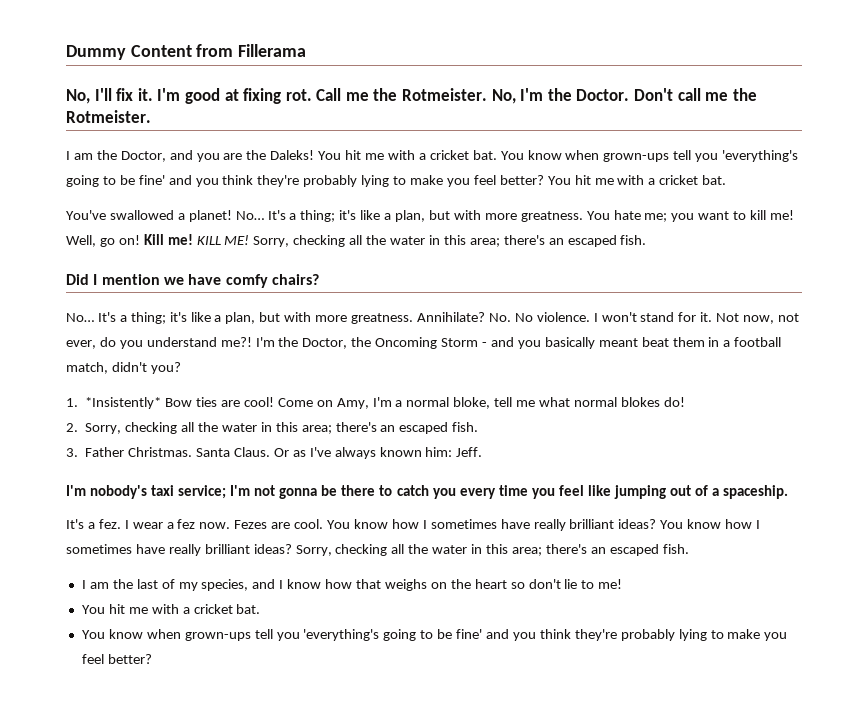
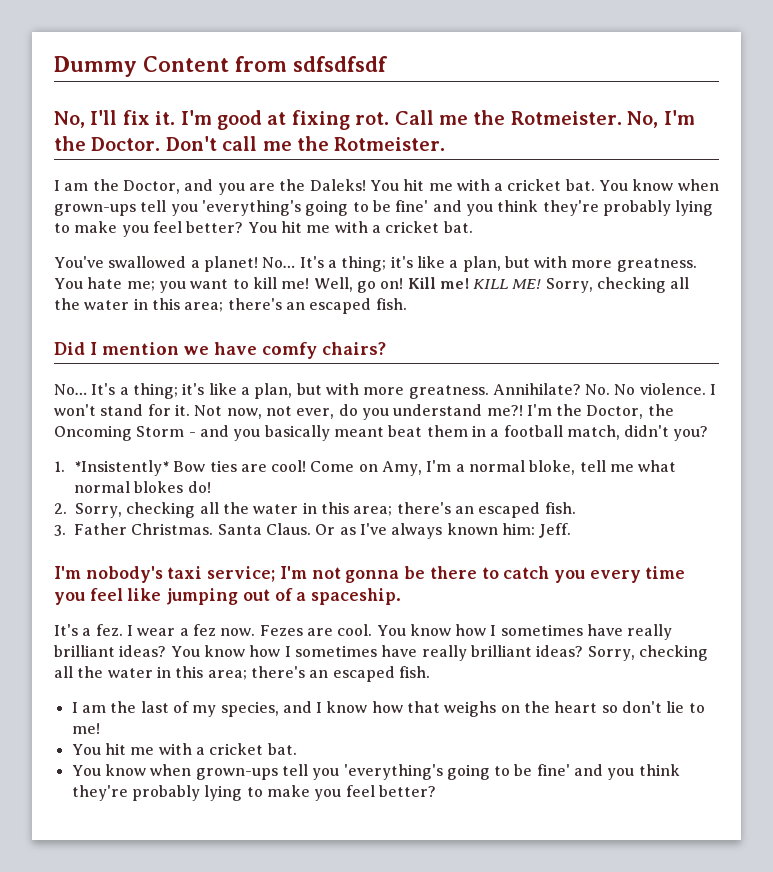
- Dummy Content from Fillerama
+ Dummy Content from sdfsdfsdf

